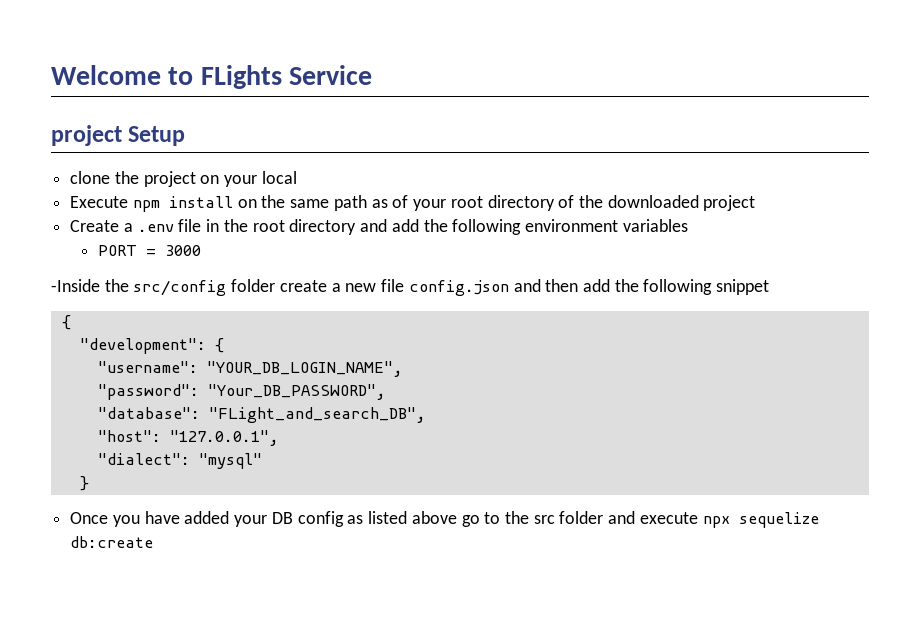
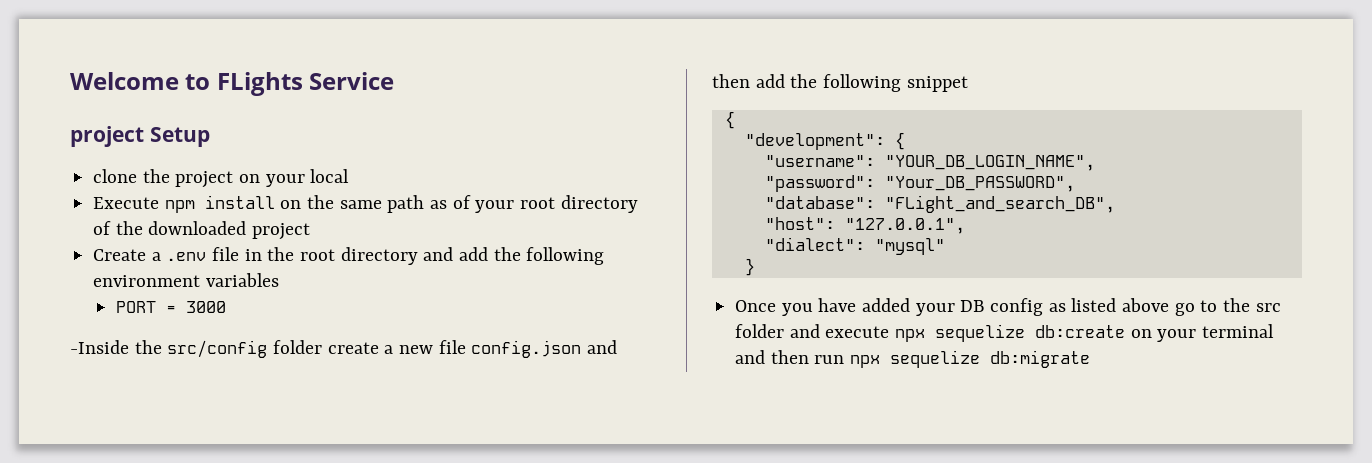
- Once you have added your DB config as listed above go to the src folder and execute npx sequelize db:create
+ Once you have added your DB config as listed above go to the src folder and execute npx sequelize db:create on your terminal and then run npx sequelize db:migrate

